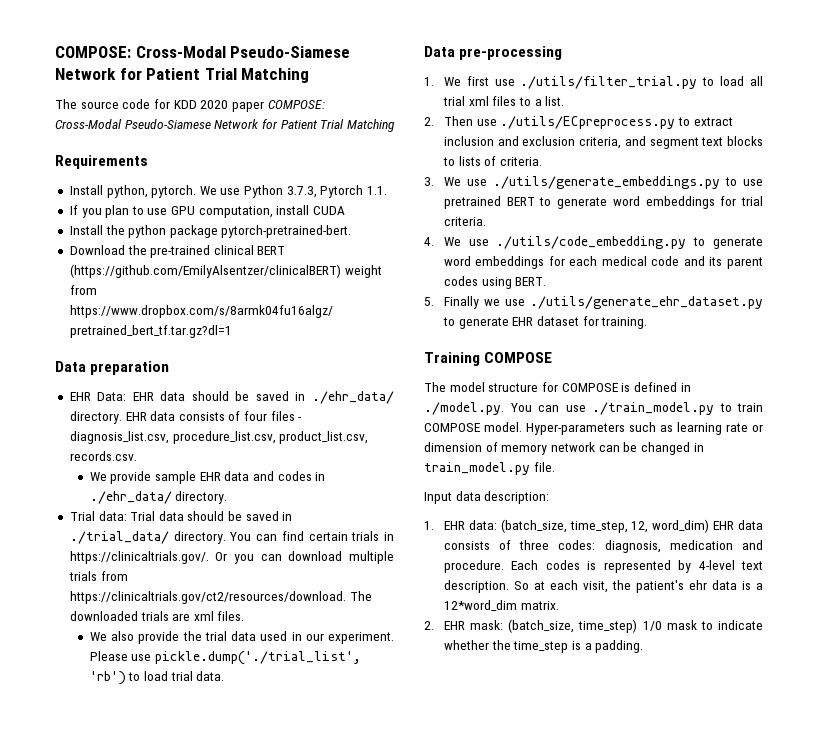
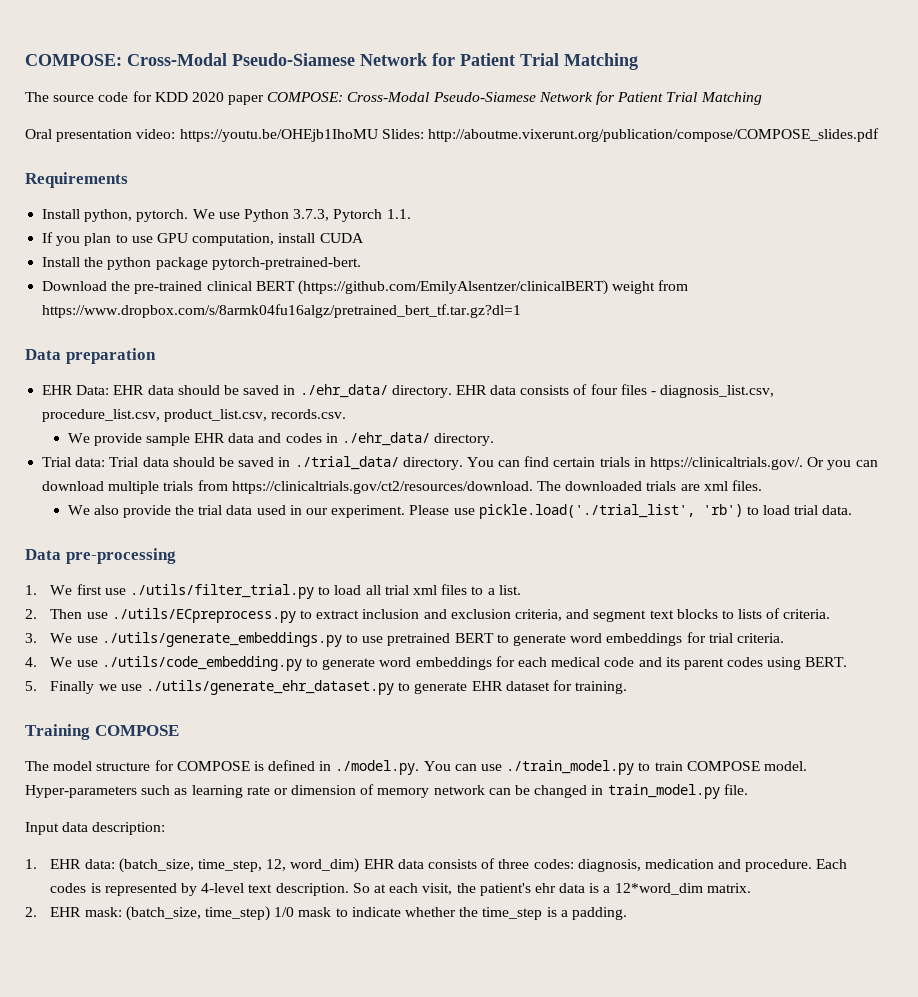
+ Oral presentation video: https://youtu.be/OHEjb1IhoMU Slides: http://aboutme.vixerunt.org/publication/compose/COMPOSE_slides.pdf
- Please use pickle.dump('./trial_list', 'rb') to load trial data.
+ Please use pickle.load('./trial_list', 'rb') to load trial data.

